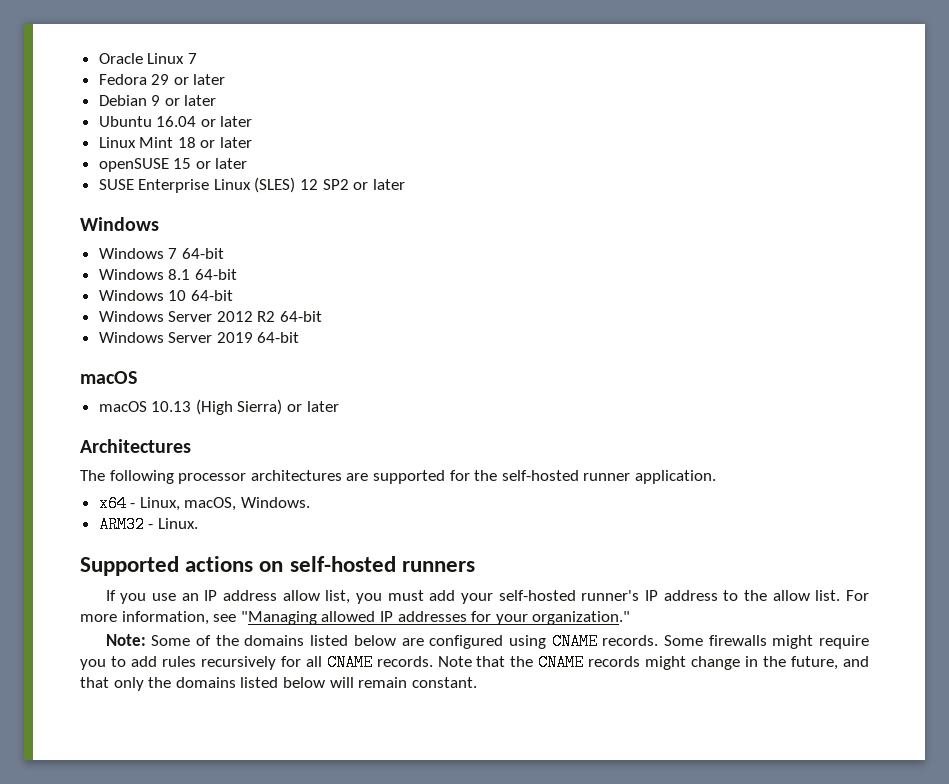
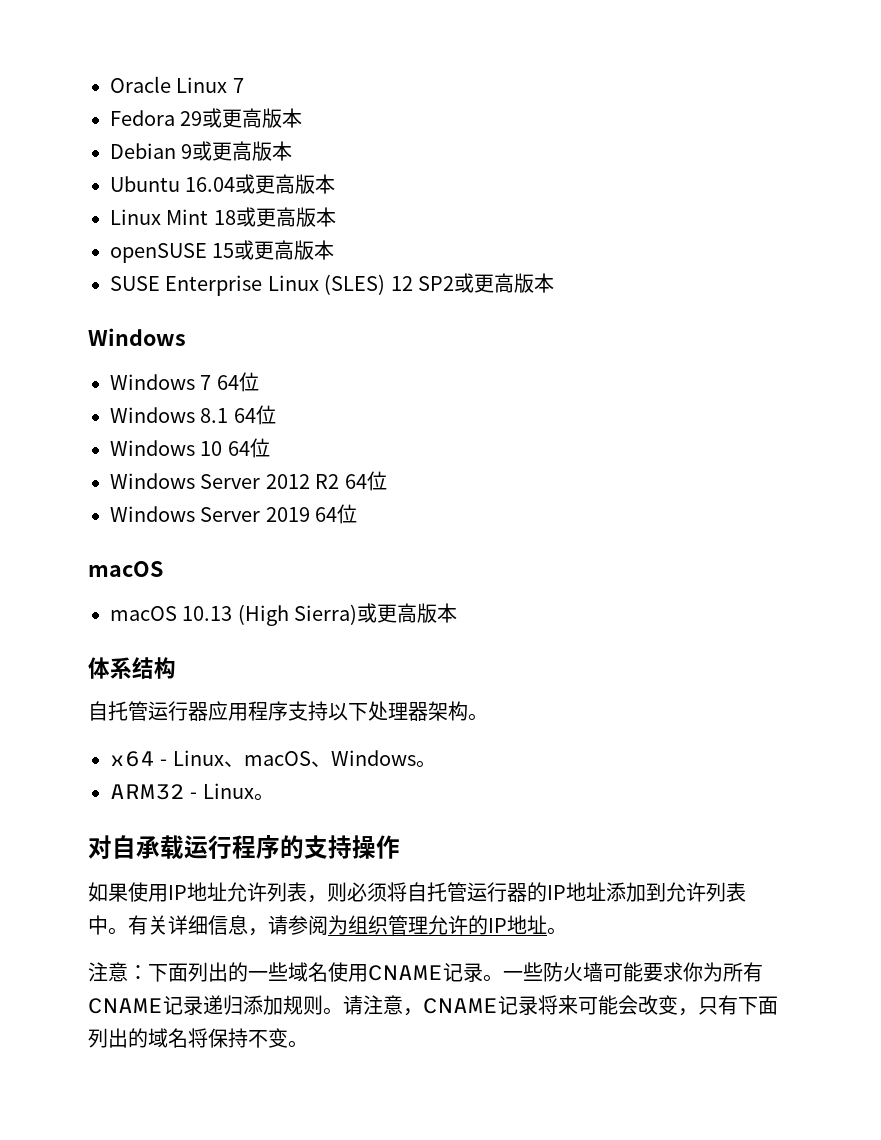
- Fedora 29 or later
+ Fedora 29或更高版本
- Debian 9 or later
+ Debian 9或更高版本
- Ubuntu 16.04 or later
+ Ubuntu 16.04或更高版本
- Linux Mint 18 or later
+ Linux Mint 18或更高版本
- openSUSE 15 or later
+ openSUSE 15或更高版本
- SUSE Enterprise Linux (SLES) 12 SP2 or later
+ SUSE Enterprise Linux (SLES) 12 SP2或更高版本
- Windows 7 64-bit
+ Windows 7 64位
- Windows 8.1 64-bit
+ Windows 8.1 64位
- Windows 10 64-bit
+ Windows 10 64位
- Windows Server 2012 R2 64-bit
+ Windows Server 2012 R2 64位
- Windows Server 2019 64-bit
+ Windows Server 2019 64位
- macOS 10.13 (High Sierra) or later
- Architectures
- The following processor architectures are supported for the self-hosted runner application.
- x64 - Linux, macOS, Windows.
- ARM32 - Linux.
- Supported actions on self-hosted runners
- If you use an IP address allow list, you must add your self-hosted runner's IP address to the allow list. For more information, see "Managing allowed IP addresses for your organization."
- Note: Some of the domains listed below are configured using CNAME records. Some firewalls might require you to add rules recursively for all CNAME records. Note that the CNAME records might change in the future, and that only the domains listed below will remain constant.
+ macOS 10.13 (High Sierra)或更高版本
+ 体系结构
+ 自托管运行器应用程序支持以下处理器架构。
+ x64 - Linux、macOS、Windows。
+ ARM32 - Linux。
+ 对自承载运行程序的支持操作
+ 如果使用IP地址允许列表，则必须将自托管运行器的IP地址添加到允许列表中。有关详细信息，请参阅为组织管理允许的IP地址。
+ 注意：下面列出的一些域名使用CNAME记录。一些防火墙可能要求你为所有CNAME记录递归添加规则。请注意，CNAME记录将来可能会改变，只有下面列出的域名将保持不变。

